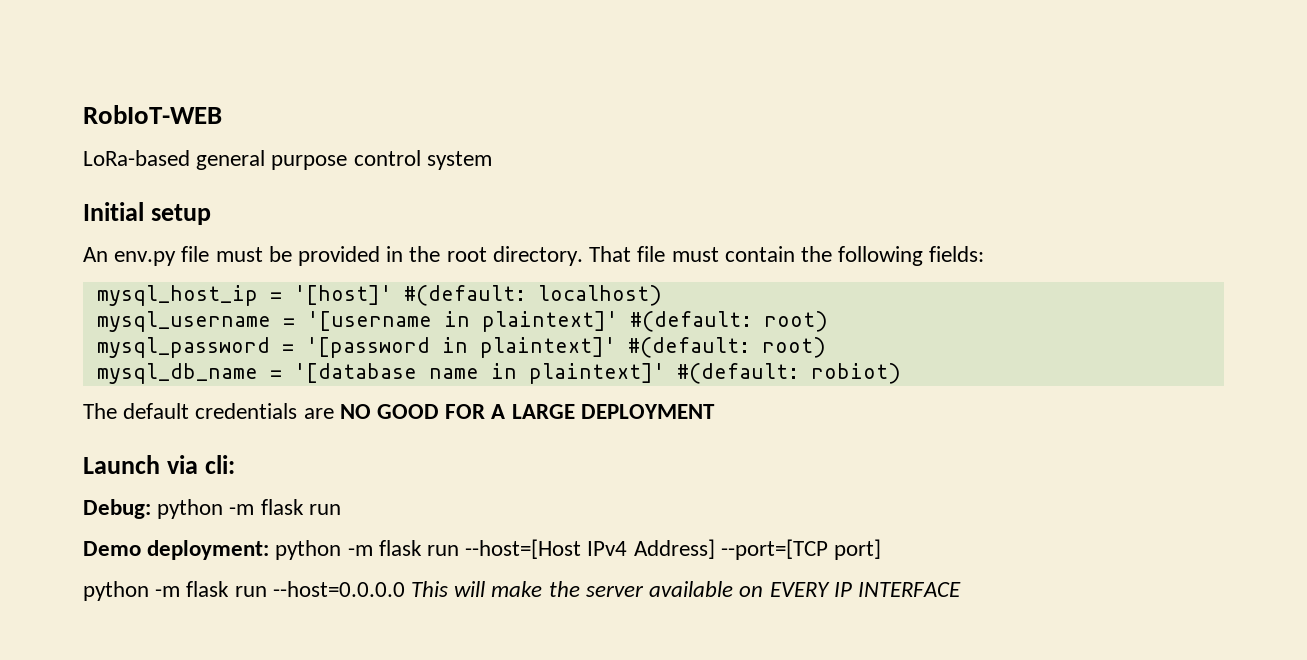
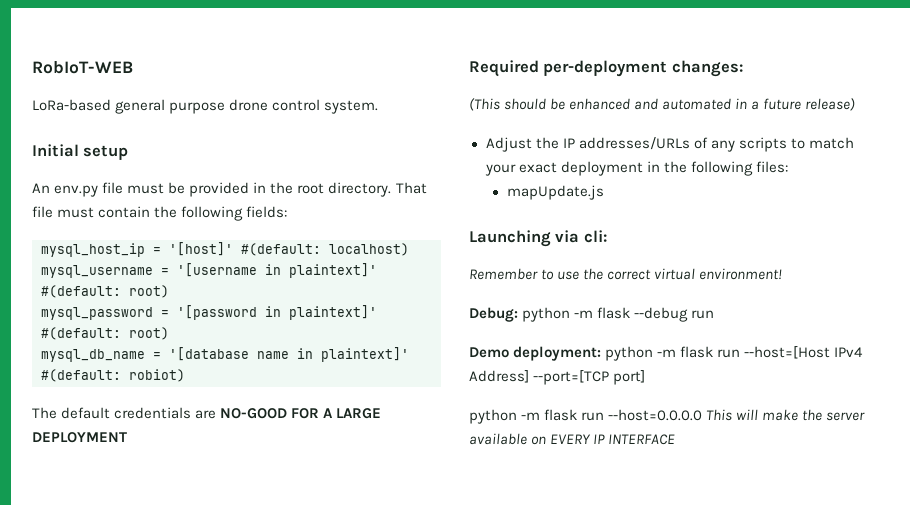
- LoRa-based general purpose control system
+ LoRa-based general purpose drone control system.
- The default credentials are NO GOOD FOR A LARGE DEPLOYMENT
+ The default credentials are NO-GOOD FOR A LARGE DEPLOYMENT
- Launch via cli:
+ Required per-deployment changes:
+ (This should be enhanced and automated in a future release)
+ Adjust the IP addresses/URLs of any scripts to match your exact deployment in the following files:
+ mapUpdate.js
+ Launching via cli:
+ Remember to use the correct virtual environment!
- Debug: python -m flask run
+ Debug: python -m flask --debug run

